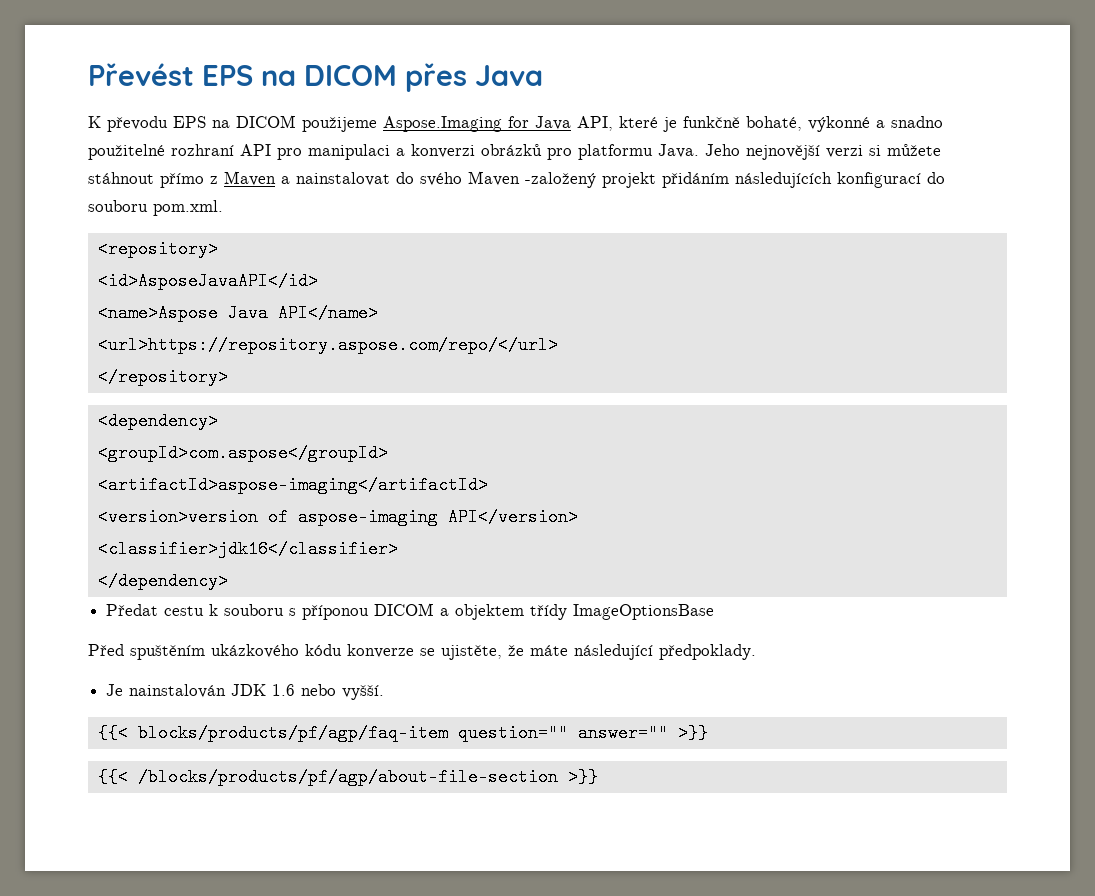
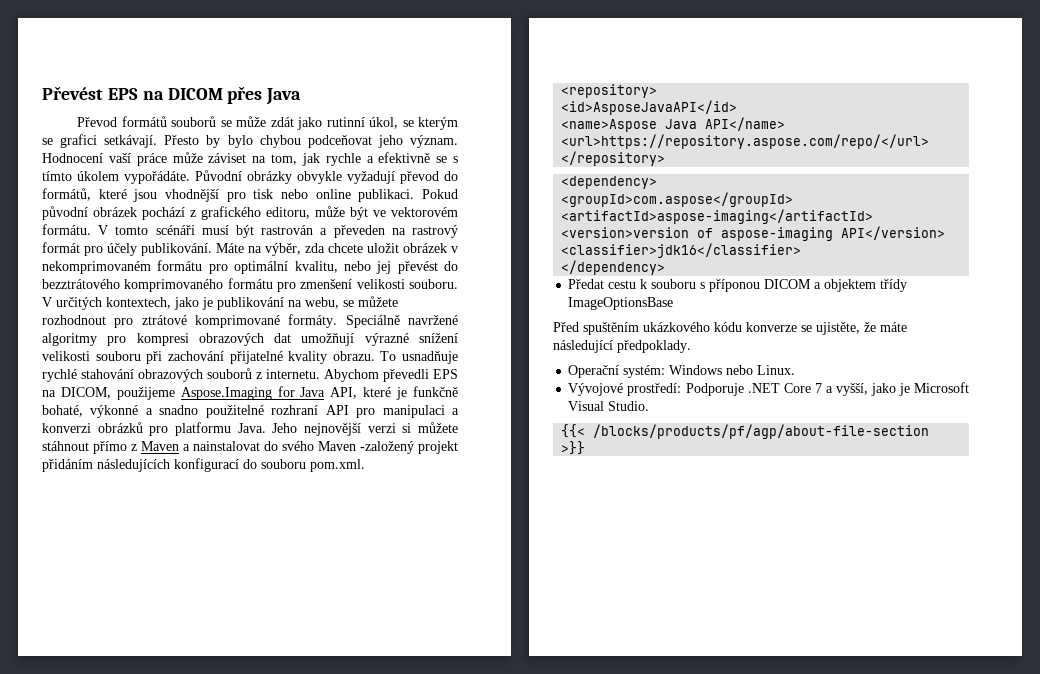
- K převodu EPS na DICOM použijeme Aspose.Imaging for Java API, které je funkčně bohaté, výkonné a snadno použitelné rozhraní API pro manipulaci a konverzi obrázků pro platformu Java.
+ Převod formátů souborů se může zdát jako rutinní úkol, se kterým se grafici setkávají. Přesto by bylo chybou podceňovat jeho význam. Hodnocení vaší práce může záviset na tom, jak rychle a efektivně se s tímto úkolem vypořádáte. Původní obrázky obvykle vyžadují převod do formátů, které jsou vhodnější pro tisk nebo online publikaci. Pokud původní obrázek pochází z grafického editoru, může být ve vektorovém formátu. V tomto scénáři musí být rastrován a převeden na rastrový formát pro účely publikování. Máte na výběr, zda chcete uložit obrázek v nekomprimovaném formátu pro optimální kvalitu, nebo jej převést do bezztrátového komprimovaného formátu pro zmenšení velikosti souboru. V určitých kontextech, jako je publikování na webu, se můžete rozhodnout pro ztrátové komprimované formáty. Speciálně navržené algoritmy pro kompresi obrazových dat umožňují výrazné snížení velikosti souboru při zachování přijatelné kvality obrazu. To usnadňuje rychlé stahování obrazových souborů z internetu. Abychom převedli EPS na DICOM, použijeme Aspose.Imaging for Java API, které je funkčně bohaté, výkonné a snadno použitelné rozhraní API pro manipulaci a konverzi obrázků pro platformu Java.
- Je nainstalován JDK 1.6 nebo vyšší.
- {{< blocks/products/pf/agp/faq-item question="" answer="" >}}
+ Operační systém: Windows nebo Linux.
+ Vývojové prostředí: Podporuje .NET Core 7 a vyšší, jako je Microsoft Visual Studio.

